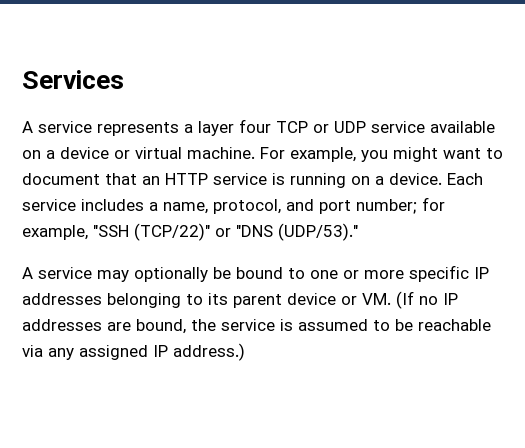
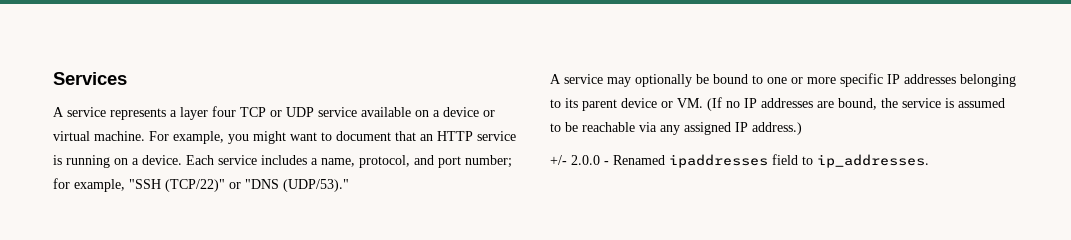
+ +/- 2.0.0 - Renamed ipaddresses field to ip_addresses.

